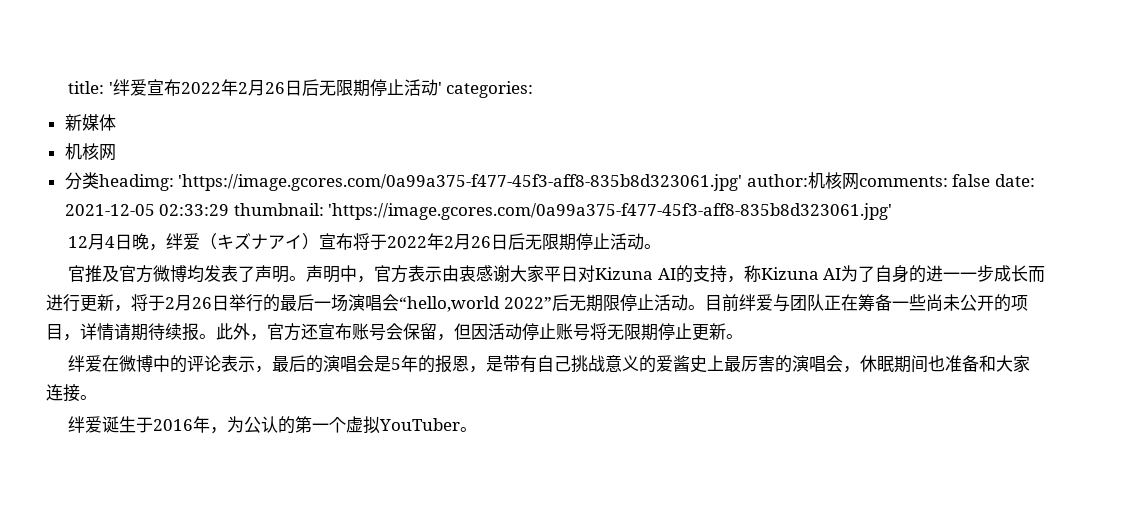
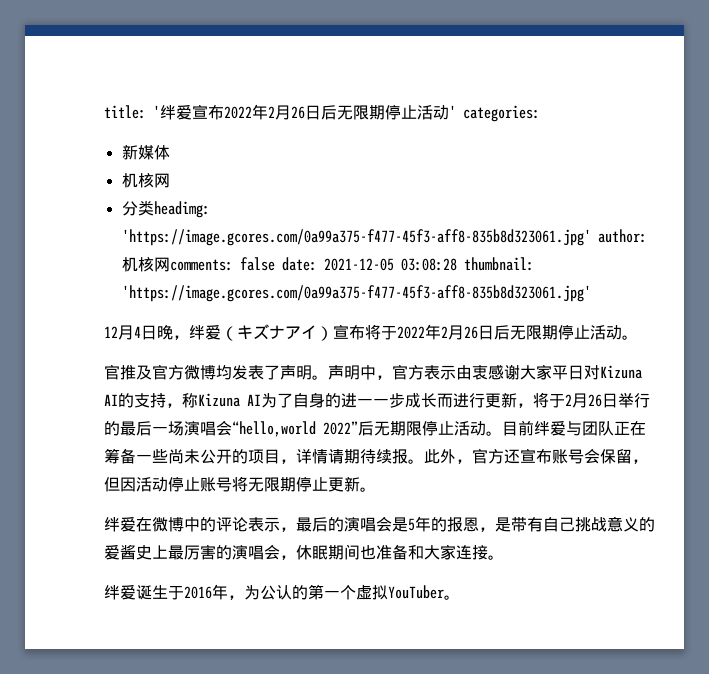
- 分类headimg: 'https://image.gcores.com/0a99a375-f477-45f3-aff8-835b8d323061.jpg' author:机核网comments: false date: 2021-12-05 02:33:29 thumbnail: 'https://image.gcores.com/0a99a375-f477-45f3-aff8-835b8d323061.jpg'
+ 分类headimg: 'https://image.gcores.com/0a99a375-f477-45f3-aff8-835b8d323061.jpg' author:机核网comments: false date: 2021-12-05 03:08:28 thumbnail: 'https://image.gcores.com/0a99a375-f477-45f3-aff8-835b8d323061.jpg'

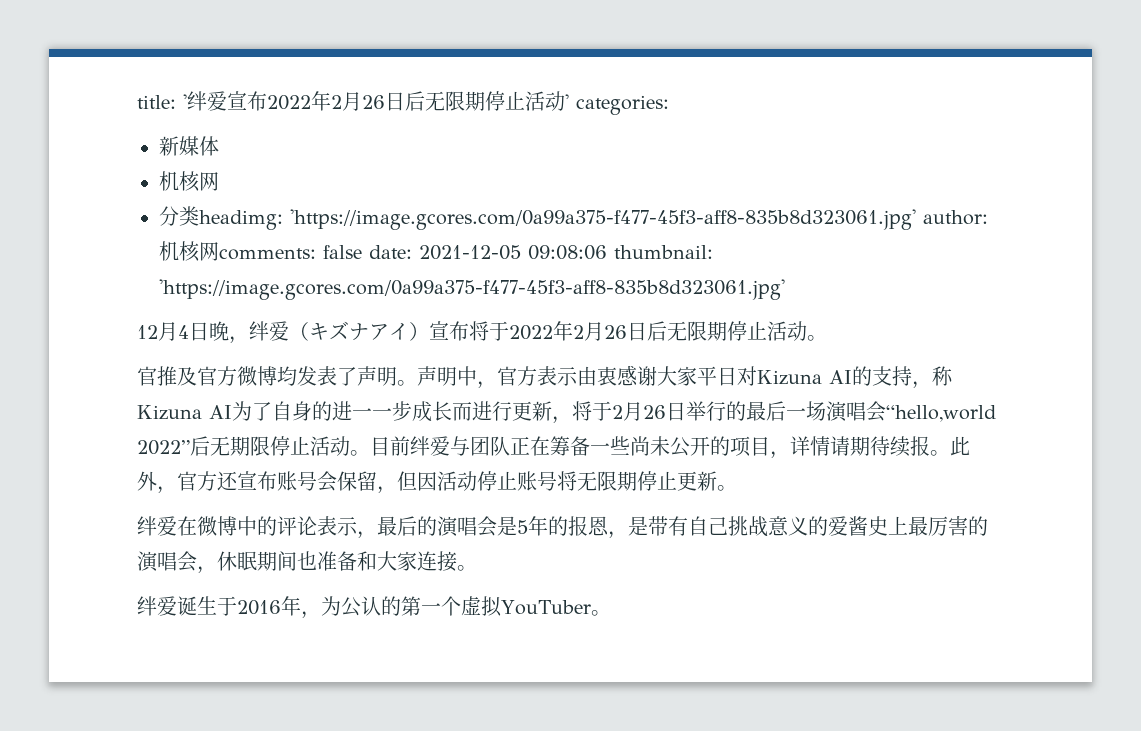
- 分类headimg: 'https://image.gcores.com/0a99a375-f477-45f3-aff8-835b8d323061.jpg' author:机核网comments: false date: 2021-12-05 03:08:28 thumbnail: 'https://image.gcores.com/0a99a375-f477-45f3-aff8-835b8d323061.jpg'
+ 分类headimg: 'https://image.gcores.com/0a99a375-f477-45f3-aff8-835b8d323061.jpg' author:机核网comments: false date: 2021-12-05 09:08:06 thumbnail: 'https://image.gcores.com/0a99a375-f477-45f3-aff8-835b8d323061.jpg'

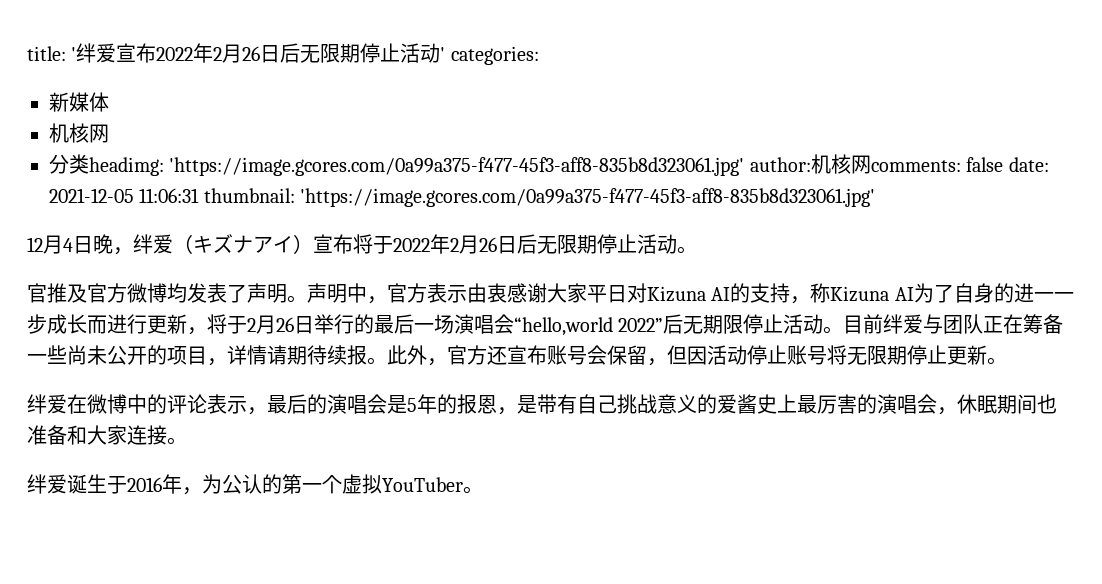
- 分类headimg: 'https://image.gcores.com/0a99a375-f477-45f3-aff8-835b8d323061.jpg' author:机核网comments: false date: 2021-12-05 09:08:06 thumbnail: 'https://image.gcores.com/0a99a375-f477-45f3-aff8-835b8d323061.jpg'
+ 分类headimg: 'https://image.gcores.com/0a99a375-f477-45f3-aff8-835b8d323061.jpg' author:机核网comments: false date: 2021-12-05 11:06:31 thumbnail: 'https://image.gcores.com/0a99a375-f477-45f3-aff8-835b8d323061.jpg'

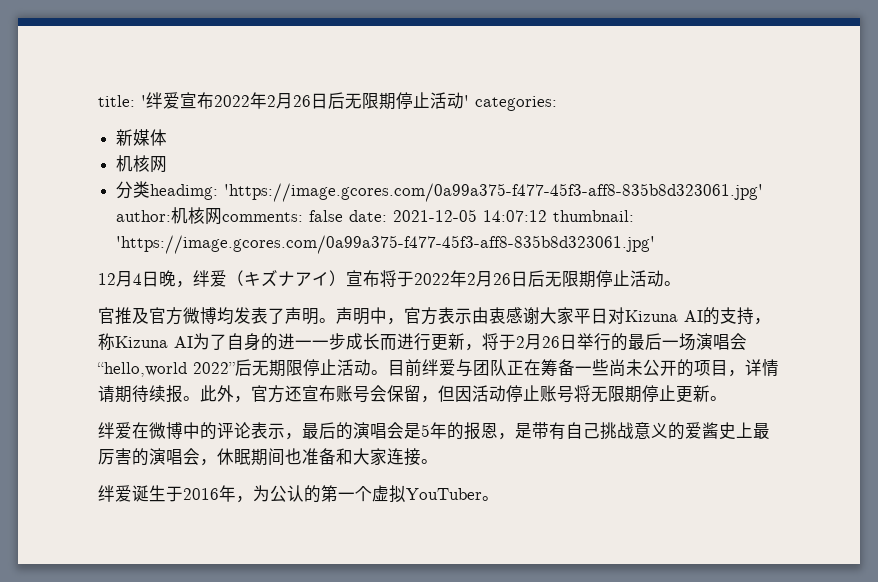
- 分类headimg: 'https://image.gcores.com/0a99a375-f477-45f3-aff8-835b8d323061.jpg' author:机核网comments: false date: 2021-12-05 11:06:31 thumbnail: 'https://image.gcores.com/0a99a375-f477-45f3-aff8-835b8d323061.jpg'
+ 分类headimg: 'https://image.gcores.com/0a99a375-f477-45f3-aff8-835b8d323061.jpg' author:机核网comments: false date: 2021-12-05 14:07:12 thumbnail: 'https://image.gcores.com/0a99a375-f477-45f3-aff8-835b8d323061.jpg'

